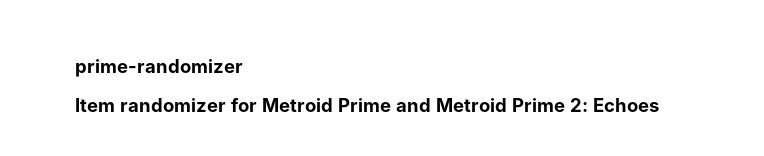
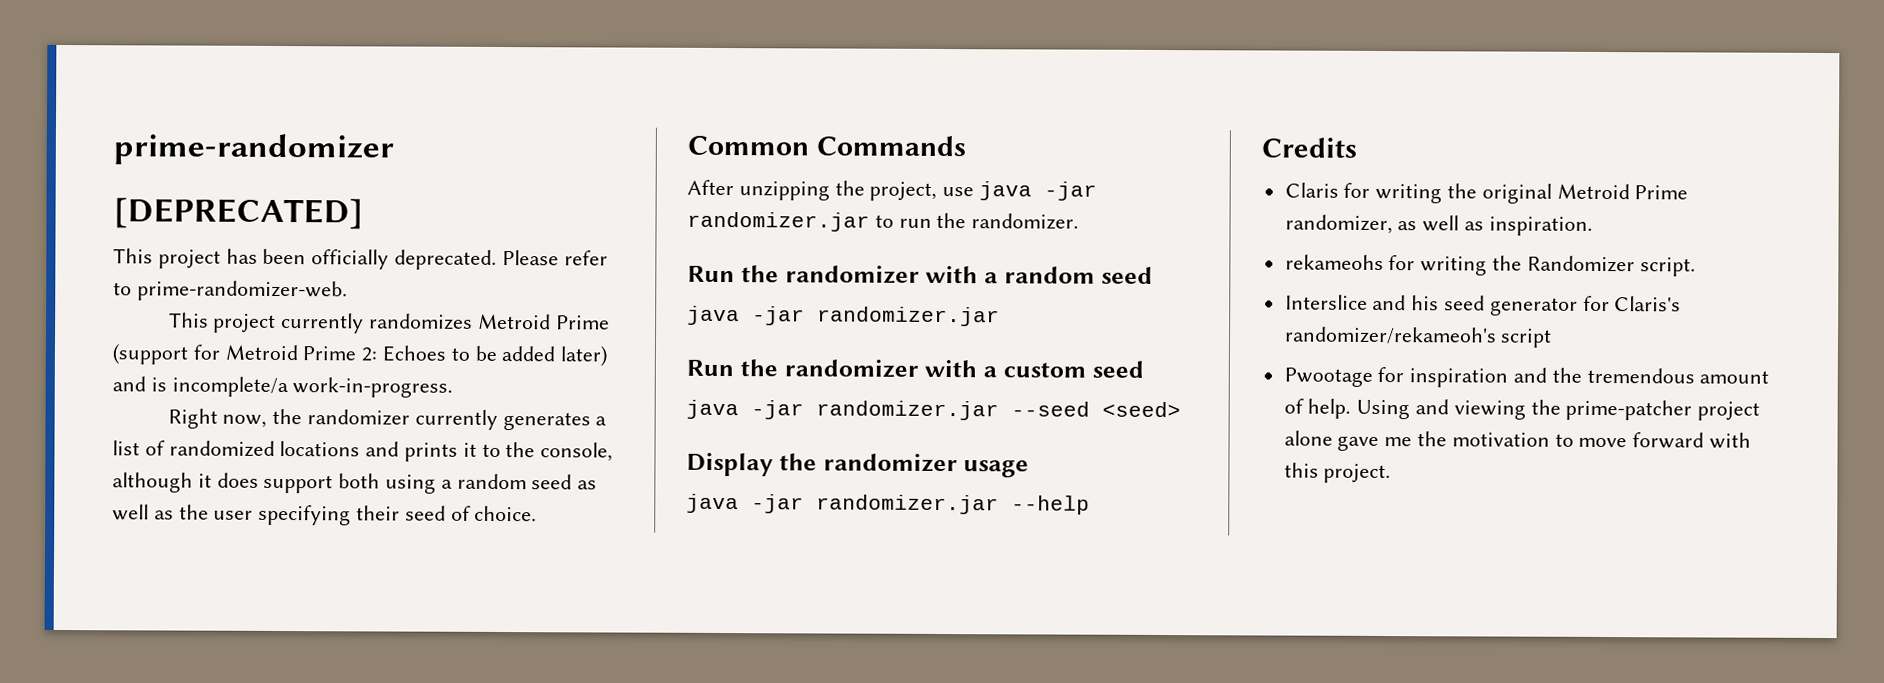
- Item randomizer for Metroid Prime and Metroid Prime 2: Echoes
+ [DEPRECATED]
+ This project has been officially deprecated. Please refer to prime-randomizer-web.
+ This project currently randomizes Metroid Prime (support for Metroid Prime 2: Echoes to be added later) and is incomplete/a work-in-progress.
+ Right now, the randomizer currently generates a list of randomized locations and prints it to the console, although it does support both using a random seed as well as the user specifying their seed of choice.
+ Common Commands
+ After unzipping the project, use java -jar randomizer.jar to run the randomizer.
+ Run the randomizer with a random seed
+ java -jar randomizer.jar
+ Run the randomizer with a custom seed
+ java -jar randomizer.jar --seed <seed>
+ Display the randomizer usage
+ java -jar randomizer.jar --help
+ Credits
+ Claris for writing the original Metroid Prime randomizer, as well as inspiration.
+ rekameohs for writing the Randomizer script.
+ Interslice and his seed generator for Claris's randomizer/rekameoh's script
+ Pwootage for inspiration and the tremendous amount of help. Using and viewing the prime-patcher project alone gave me the motivation to move forward with this project.

